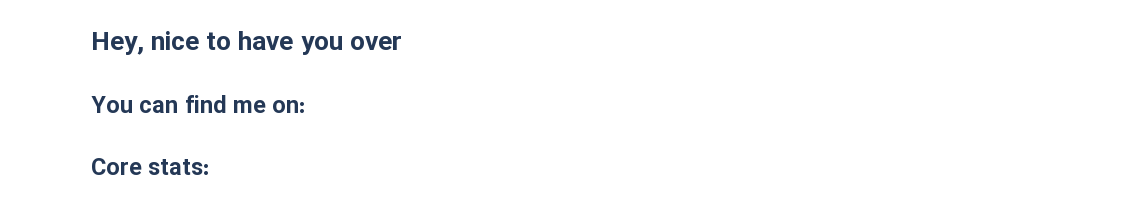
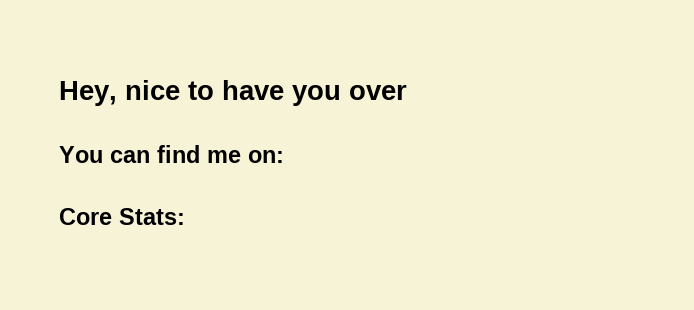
- Core stats:
+ Core Stats:

